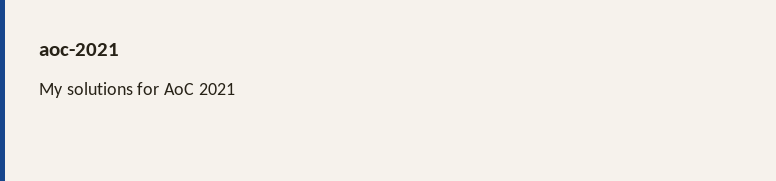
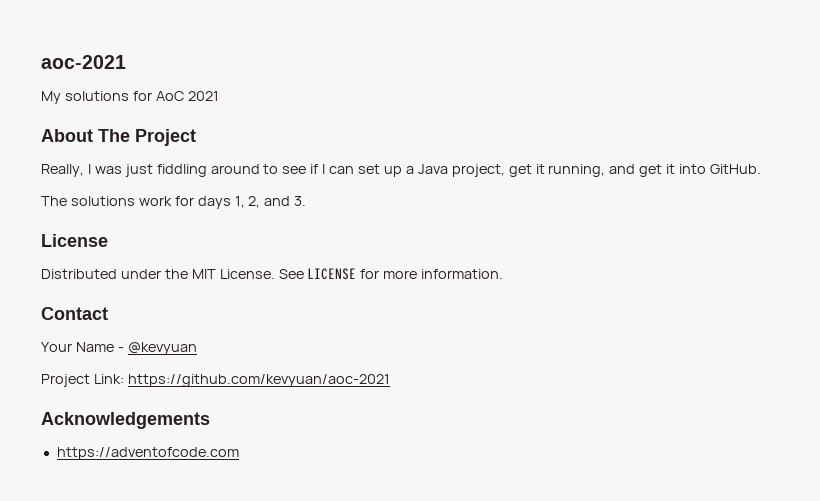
+ About The Project
+ Really, I was just fiddling around to see if I can set up a Java project, get it running, and get it into GitHub.
+ The solutions work for days 1, 2, and 3.
+ License
+ Distributed under the MIT License. See LICENSE for more information.
+ Contact
+ Your Name - @kevyuan
+ Project Link: https://github.com/kevyuan/aoc-2021
+ Acknowledgements
+ https://adventofcode.com

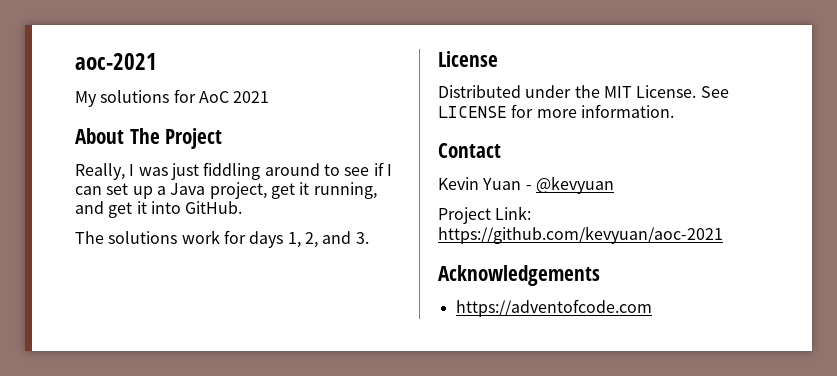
- Your Name - @kevyuan
+ Kevin Yuan - @kevyuan

